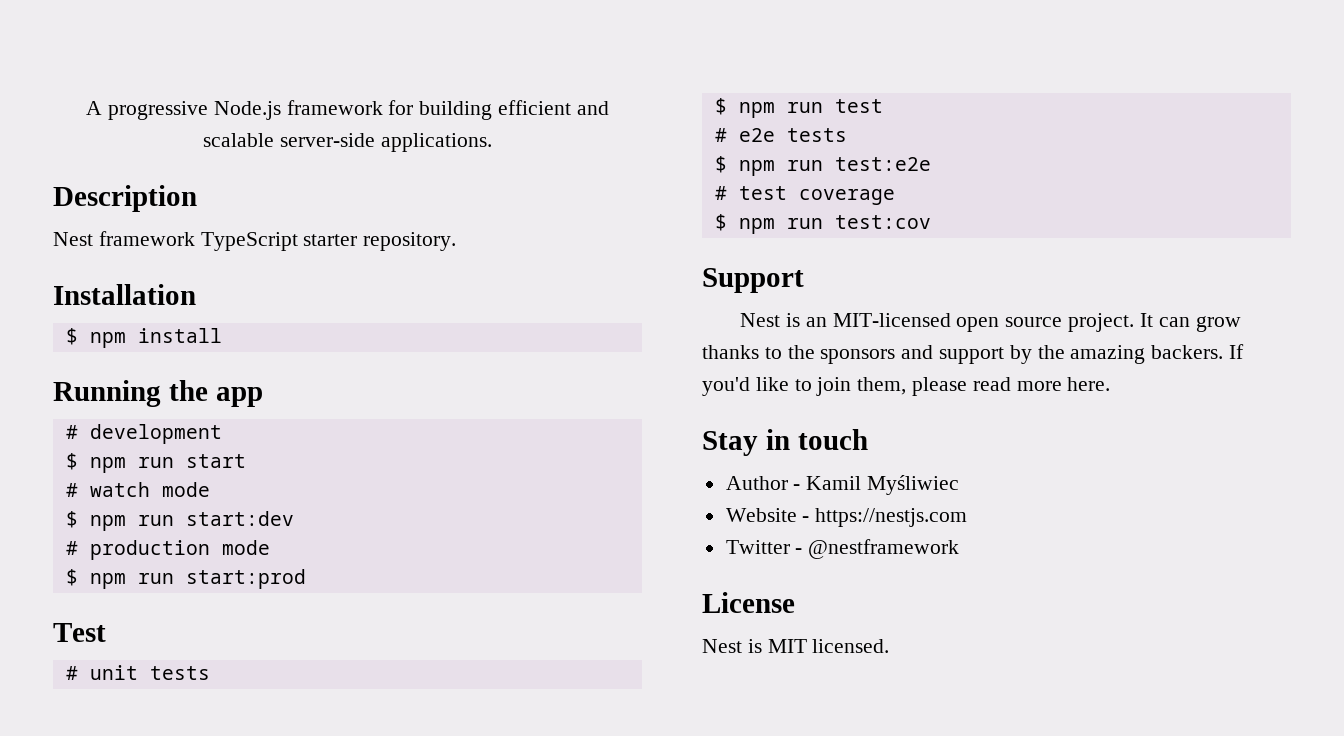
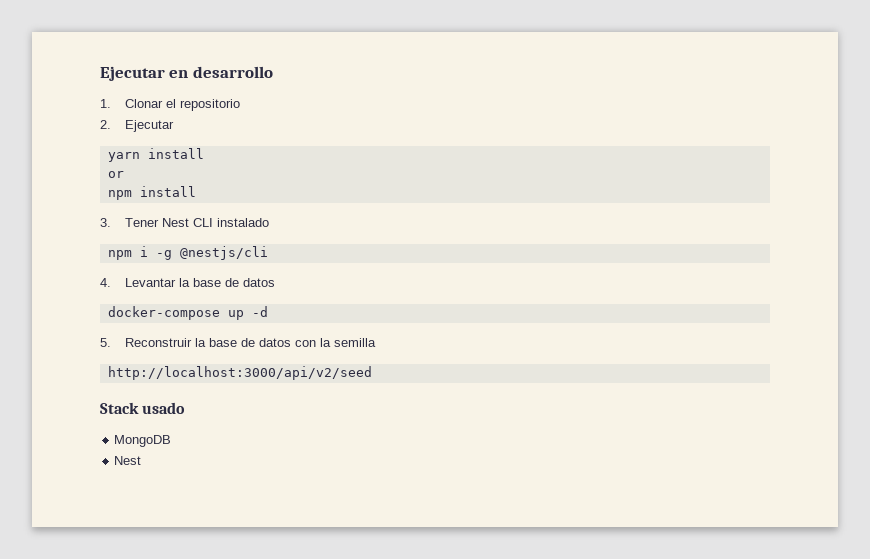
- A progressive Node.js framework for building efficient and scalable server-side applications.
- Description
- Nest framework TypeScript starter repository.
- Installation
- $ npm install
- Running the app
- # development
- $ npm run start
- # watch mode
- $ npm run start:dev
- # production mode
- $ npm run start:prod
- Test
- # unit tests
- $ npm run test
- # e2e tests
- $ npm run test:e2e
- # test coverage
- $ npm run test:cov
- Support
- Nest is an MIT-licensed open source project. It can grow thanks to the sponsors and support by the amazing backers. If you'd like to join them, please read more here.
- Stay in touch
- Author - Kamil Myśliwiec
- Website - https://nestjs.com
- Twitter - @nestframework
- License
- Nest is MIT licensed.
+ Ejecutar en desarrollo
+ 1. Clonar el repositorio
+ 2. Ejecutar
+ yarn install
+ or
+ npm install
+ 3. Tener Nest CLI instalado
+ npm i -g @nestjs/cli
+ 4. Levantar la base de datos
+ docker-compose up -d
+ 5. Reconstruir la base de datos con la semilla
+ http://localhost:3000/api/v2/seed
+ Stack usado
+ MongoDB
+ Nest

